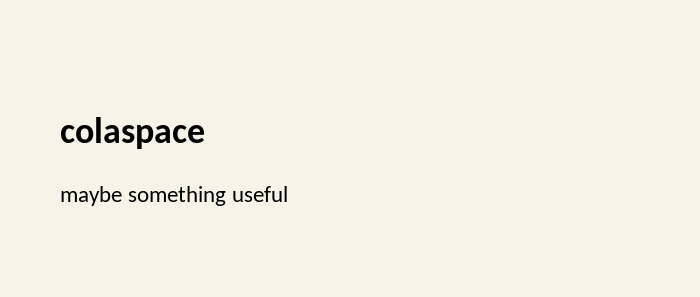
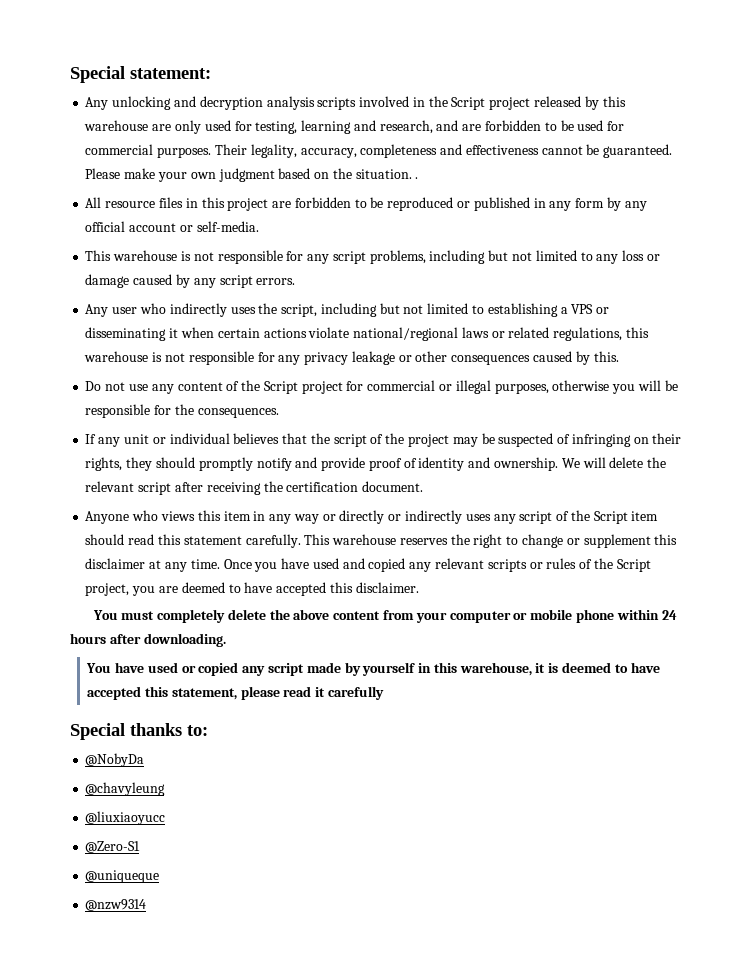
- colaspace
- maybe something useful
+ Special statement:
+ Any unlocking and decryption analysis scripts involved in the Script project released by this warehouse are only used for testing, learning and research, and are forbidden to be used for commercial purposes. Their legality, accuracy, completeness and effectiveness cannot be guaranteed. Please make your own judgment based on the situation. .
+ All resource files in this project are forbidden to be reproduced or published in any form by any official account or self-media.
+ This warehouse is not responsible for any script problems, including but not limited to any loss or damage caused by any script errors.
+ Any user who indirectly uses the script, including but not limited to establishing a VPS or disseminating it when certain actions violate national/regional laws or related regulations, this warehouse is not responsible for any privacy leakage or other consequences caused by this.
+ Do not use any content of the Script project for commercial or illegal purposes, otherwise you will be responsible for the consequences.
+ If any unit or individual believes that the script of the project may be suspected of infringing on their rights, they should promptly notify and provide proof of identity and ownership. We will delete the relevant script after receiving the certification document.
+ Anyone who views this item in any way or directly or indirectly uses any script of the Script item should read this statement carefully. This warehouse reserves the right to change or supplement this disclaimer at any time. Once you have used and copied any relevant scripts or rules of the Script project, you are deemed to have accepted this disclaimer.
+ You must completely delete the above content from your computer or mobile phone within 24 hours after downloading.
+ You have used or copied any script made by yourself in this warehouse, it is deemed to have accepted this statement, please read it carefully
+ Special thanks to:
+ @NobyDa
+ @chavyleung
+ @liuxiaoyucc
+ @Zero-S1
+ @uniqueque
+ @nzw9314

